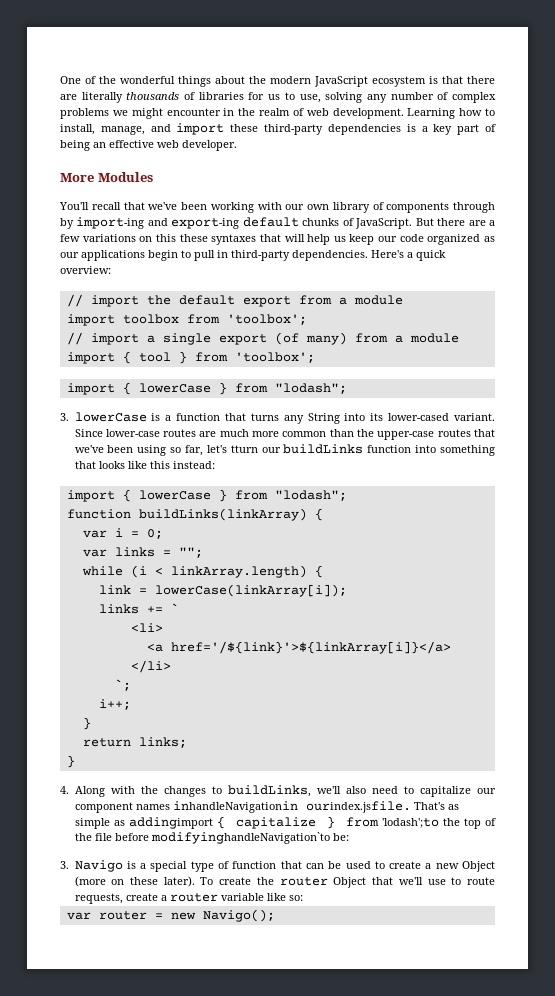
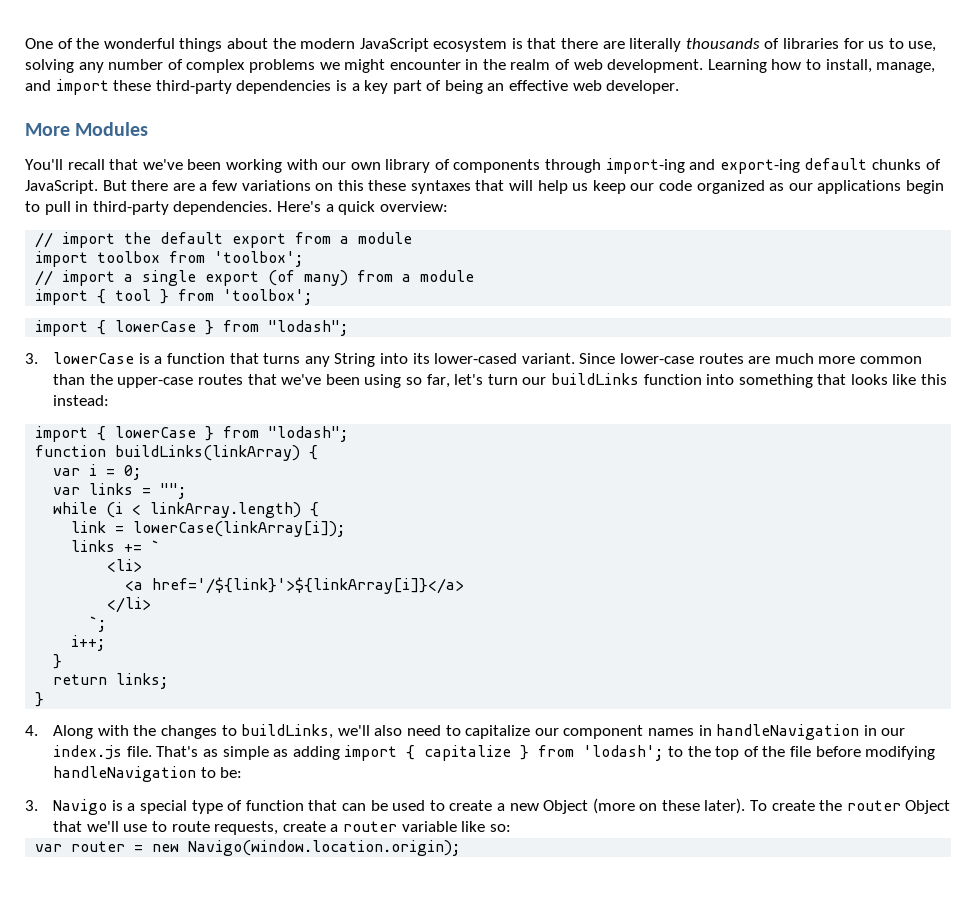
- You'll recall that we've been working with our own library of components through by import-ing and export-ing default chunks of JavaScript.
+ You'll recall that we've been working with our own library of components through import-ing and export-ing default chunks of JavaScript.
- Since lower-case routes are much more common than the upper-case routes that we've been using so far, let's tturn our buildLinks function into something that looks like this instead:
+ Since lower-case routes are much more common than the upper-case routes that we've been using so far, let's turn our buildLinks function into something that looks like this instead:
- 4. Along with the changes to buildLinks, we'll also need to capitalize our component names inhandleNavigationin ourindex.jsfile. That's as simple as addingimport { capitalize } from 'lodash';to the top of the file before modifyinghandleNavigation`to be:
+ 4. Along with the changes to buildLinks, we'll also need to capitalize our component names in handleNavigation in our index.js file. That's as simple as adding import { capitalize } from 'lodash'; to the top of the file before modifying handleNavigation to be:
- var router = new Navigo();
+ var router = new Navigo(window.location.origin);

